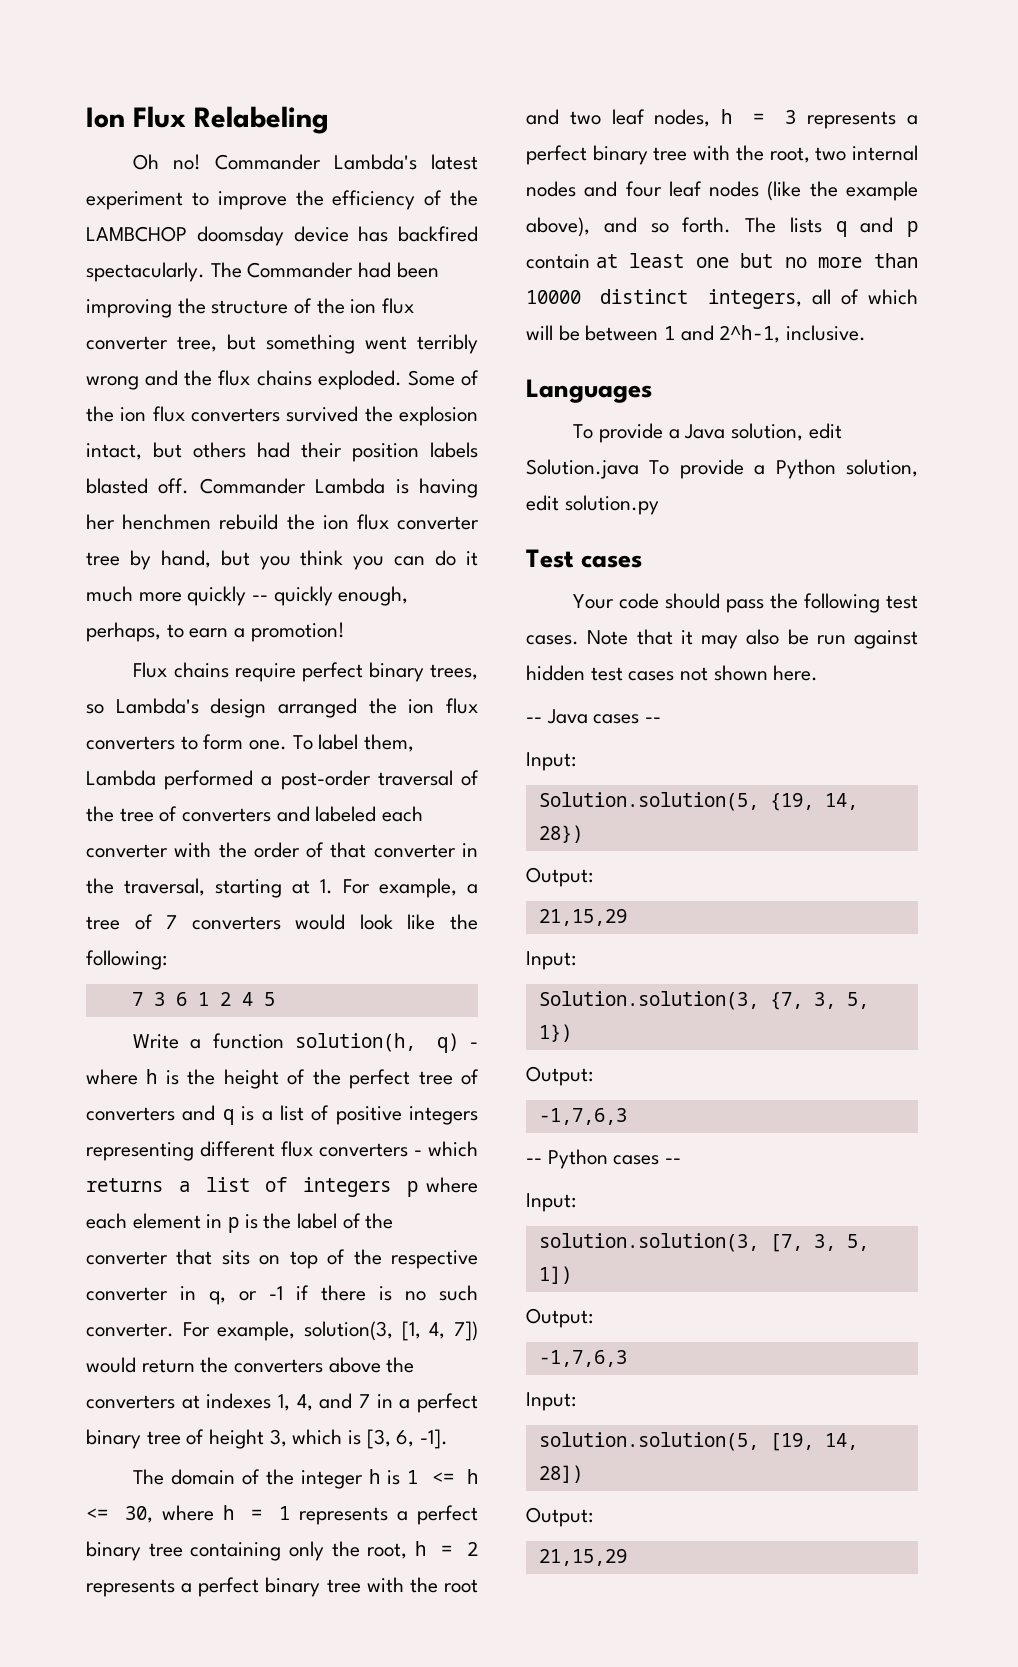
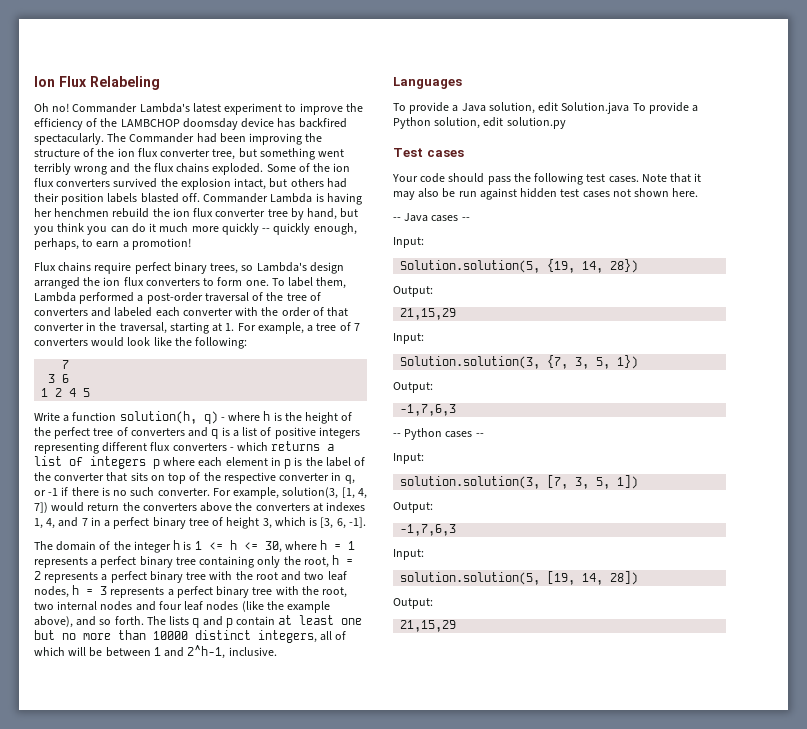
  To label them, Lambda performed a post-order traversal of the tree of converters and labeled each converter with the order of that converter in the traversal, starting at 1. For example, a tree of 7 converters would look like the following:
- 7 3 6 1 2 4 5
+ 7
+ 3 6
+ 1 2 4 5

